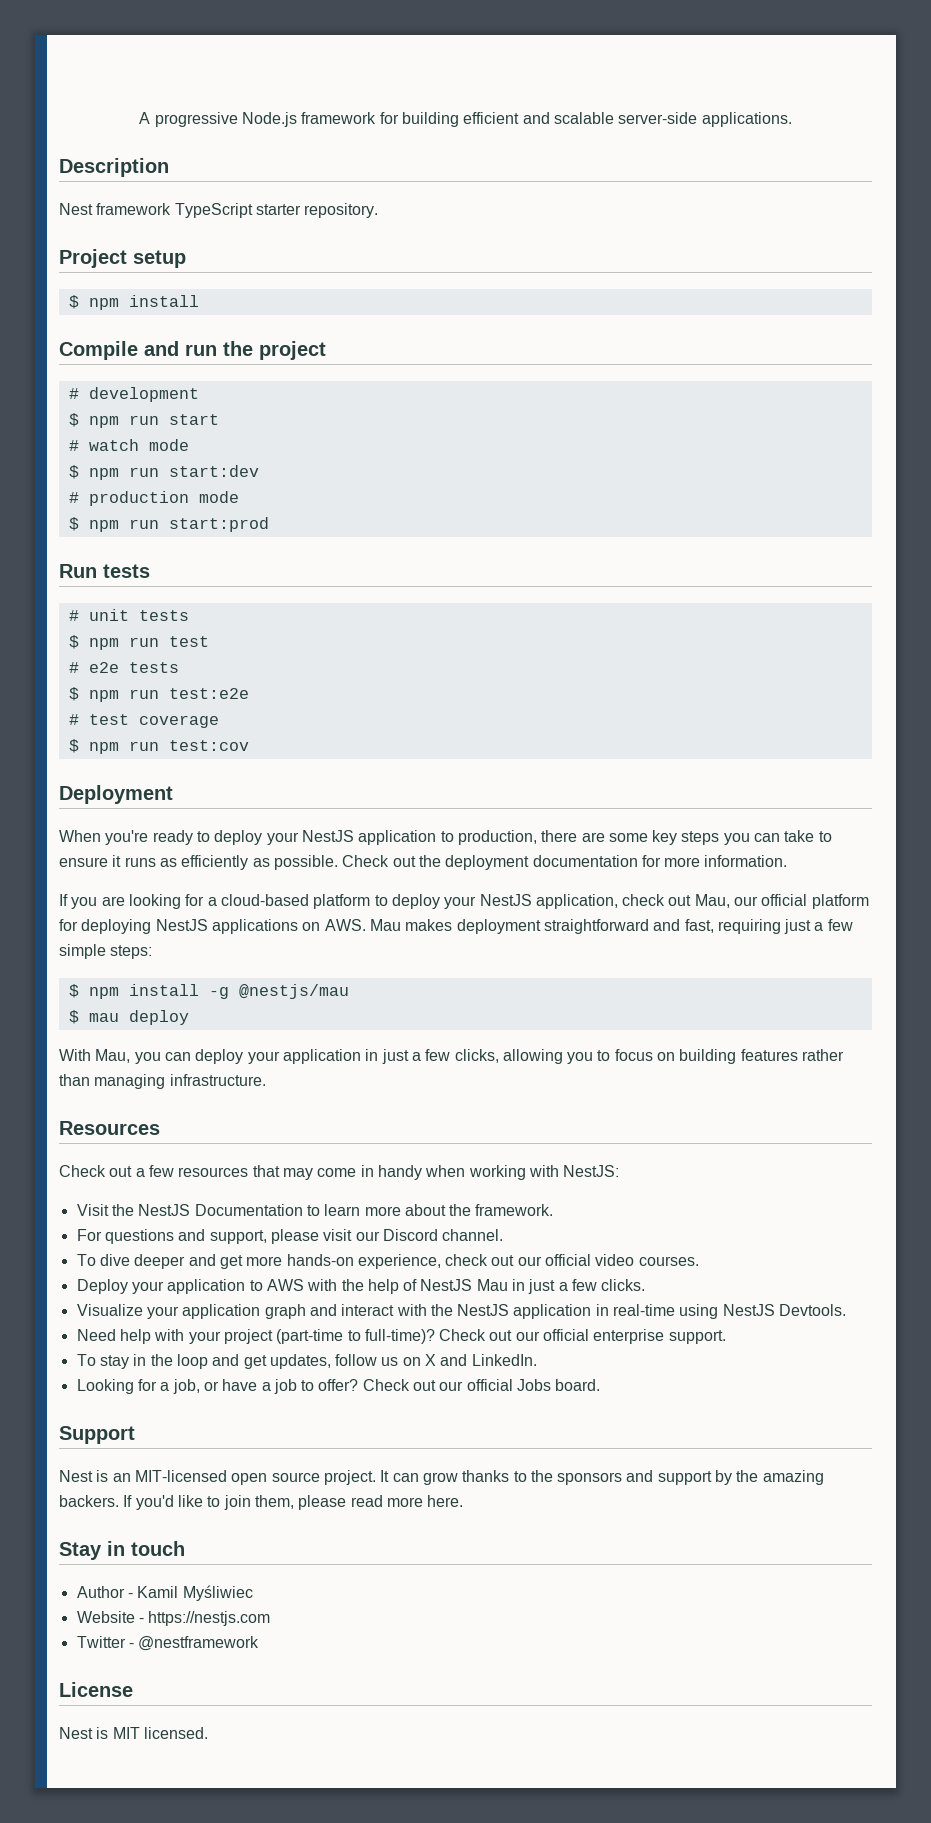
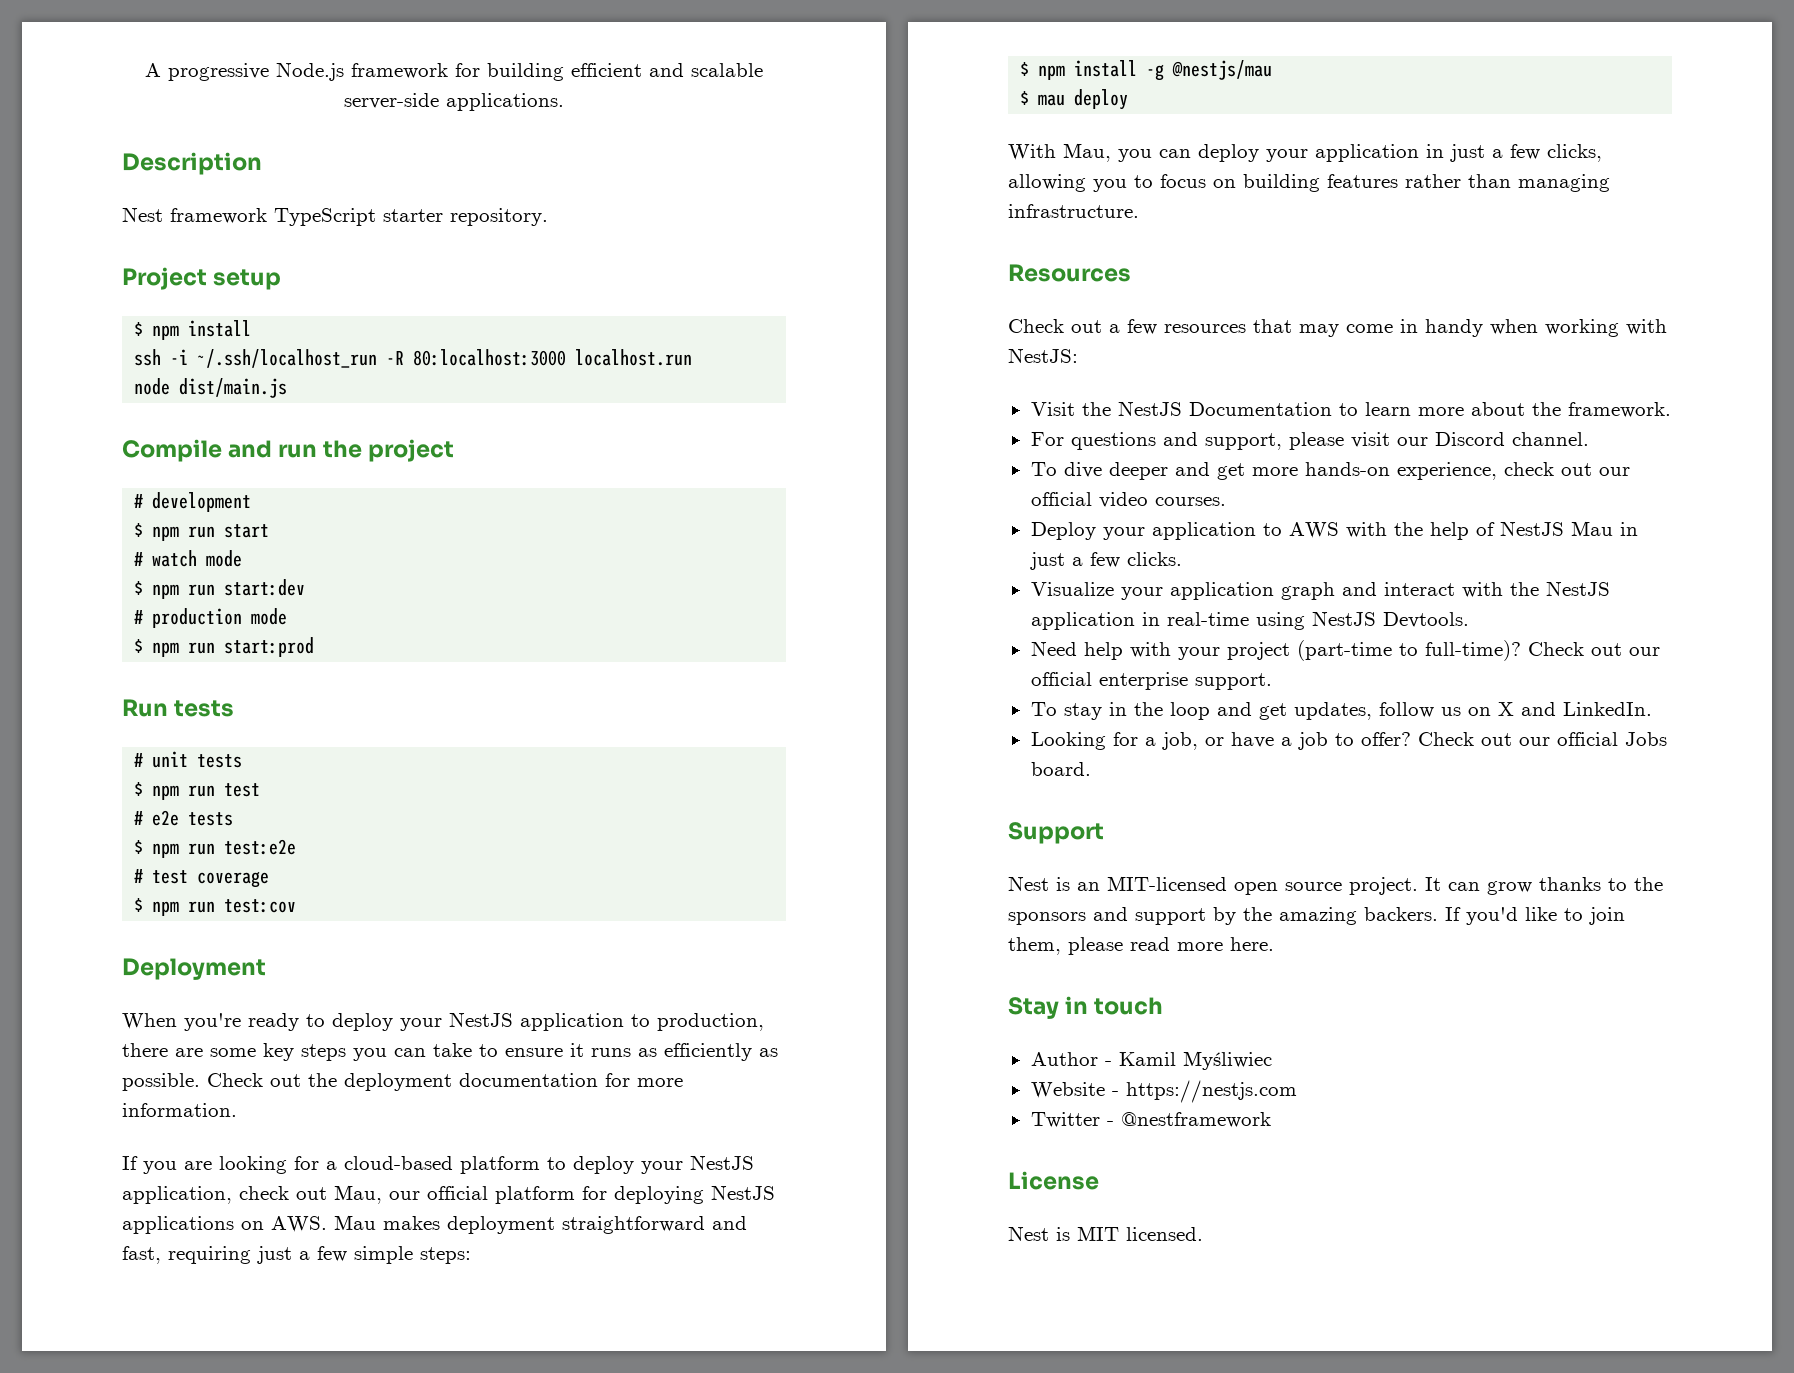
+ ssh -i ~/.ssh/localhost_run -R 80:localhost:3000 localhost.run
+ node dist/main.js

